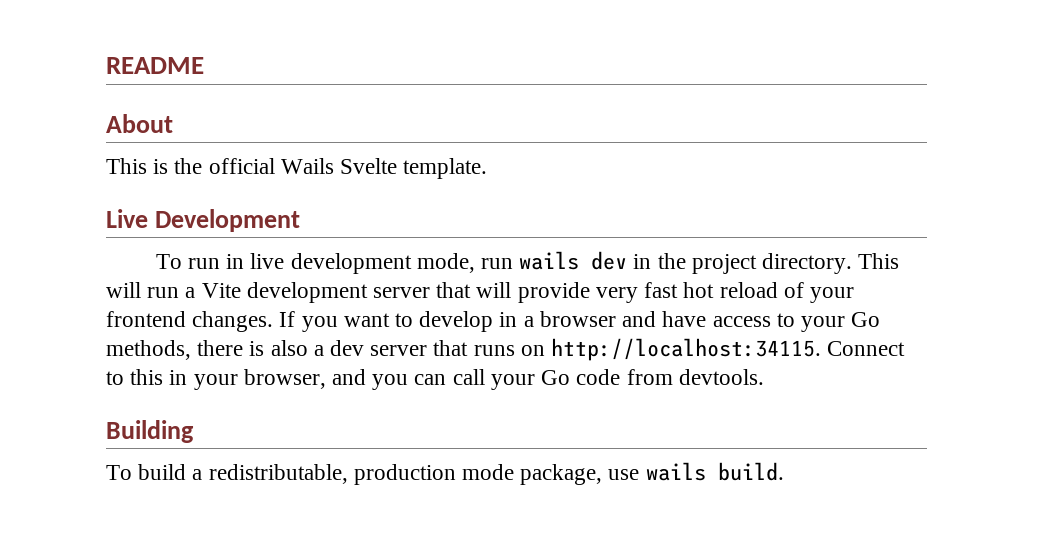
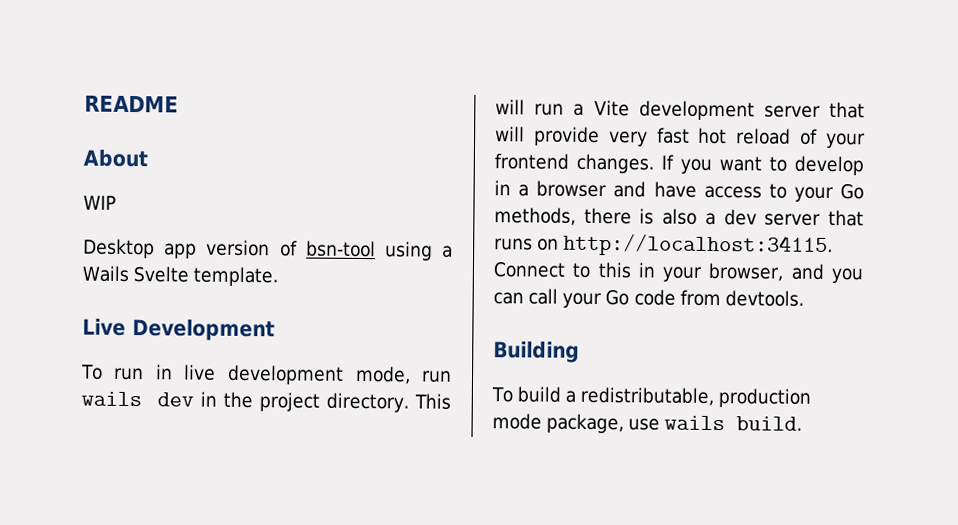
- This is the official Wails Svelte template.
+ WIP
+ Desktop app version of bsn-tool using a Wails Svelte template.

